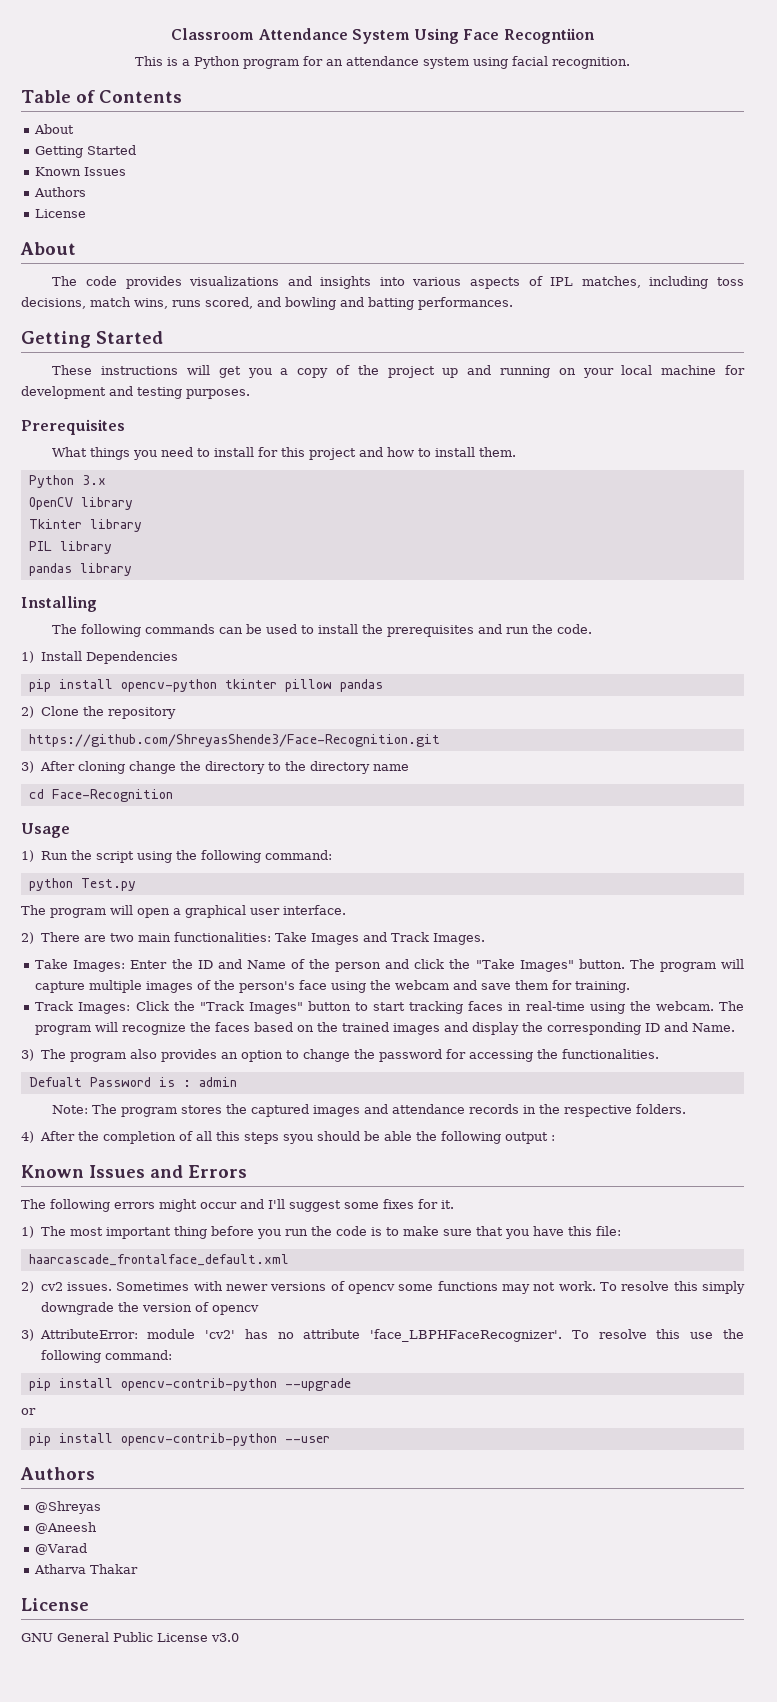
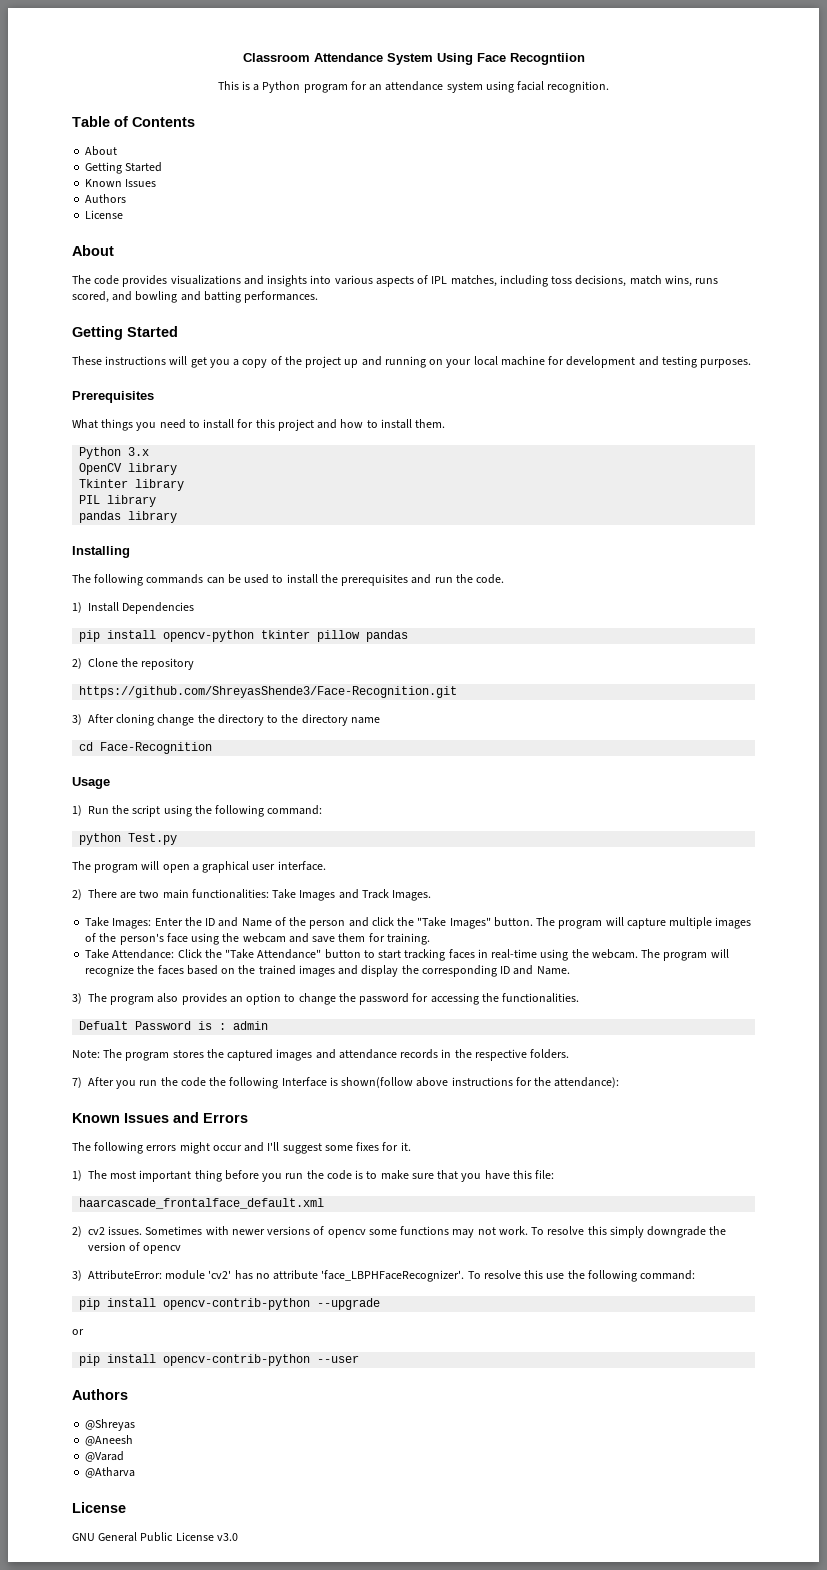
- Track Images: Click the "Track Images" button to start tracking faces in real-time using the webcam.
+ Take Attendance: Click the "Take Attendance" button to start tracking faces in real-time using the webcam.
- 4) After the completion of all this steps syou should be able the following output :
+ 7) After you run the code the following Interface is shown(follow above instructions for the attendance):
- Atharva Thakar
+ @Atharva

